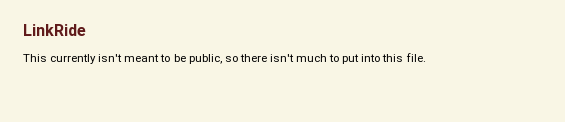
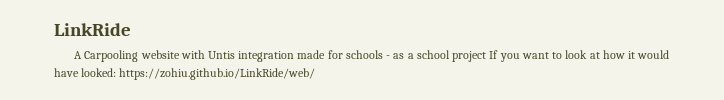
- This currently isn't meant to be public, so there isn't much to put into this file.
+ A Carpooling website with Untis integration made for schools - as a school project If you want to look at how it would have looked: https://zohiu.github.io/LinkRide/web/

